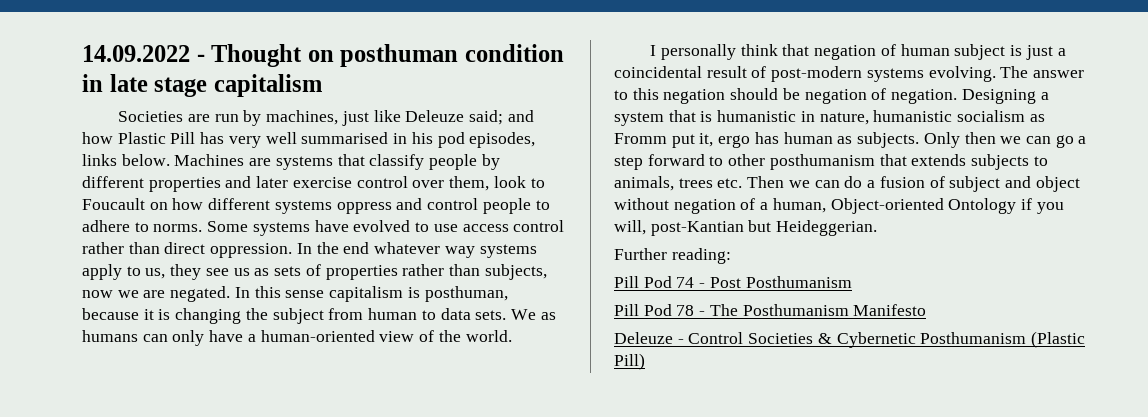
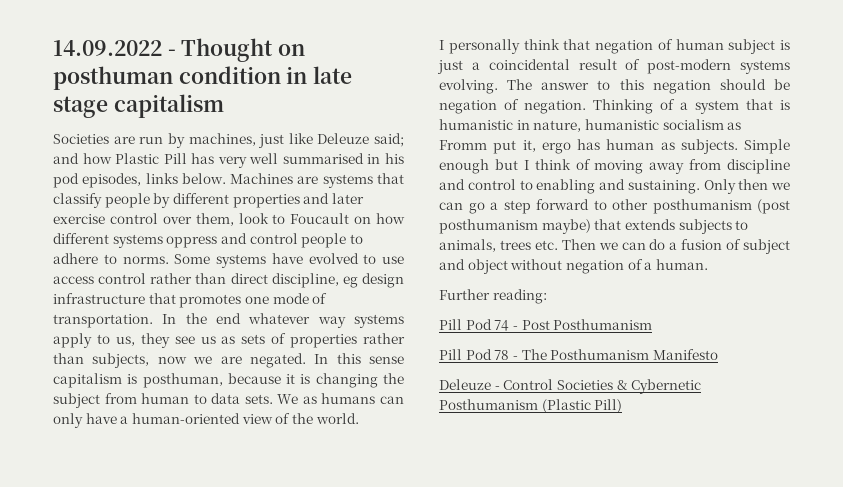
- Some systems have evolved to use access control rather than direct oppression.
+ Some systems have evolved to use access control rather than direct discipline, eg design infrastructure that promotes one mode of transportation.
- Designing a system that is humanistic in nature, humanistic socialism as Fromm put it, ergo has human as subjects.
+ Thinking of a system that is humanistic in nature, humanistic socialism as Fromm put it, ergo has human as subjects.
+ Simple enough but I think of moving away from discipline and control to enabling and sustaining.
- Only then we can go a step forward to other posthumanism that extends subjects to animals, trees etc. Then we can do a fusion of subject and object without negation of a human, Object-oriented Ontology if you will, post-Kantian but Heideggerian.
+ Only then we can go a step forward to other posthumanism (post posthumanism maybe) that extends subjects to animals, trees etc. Then we can do a fusion of subject and object without negation of a human.

